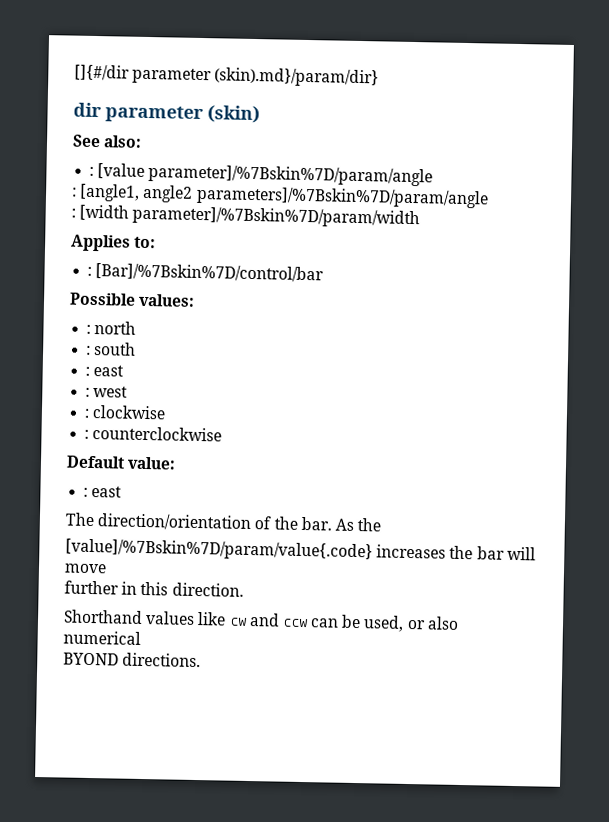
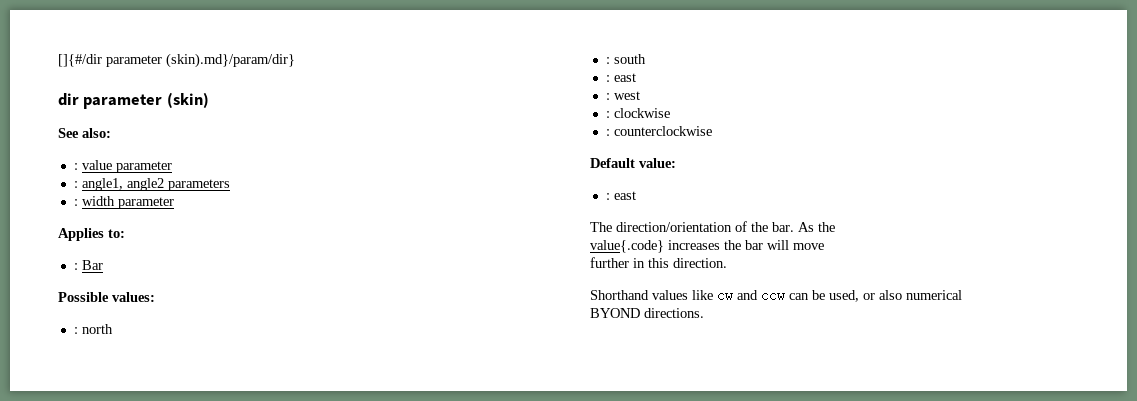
- : [value parameter]/%7Bskin%7D/param/angle
- : [angle1, angle2 parameters]/%7Bskin%7D/param/angle
- : [width parameter]/%7Bskin%7D/param/width
+ : value parameter
+ : angle1, angle2 parameters
+ : width parameter
- : [Bar]/%7Bskin%7D/control/bar
+ : Bar
- [value]/%7Bskin%7D/param/value{.code} increases the bar will move
+ value{.code} increases the bar will move

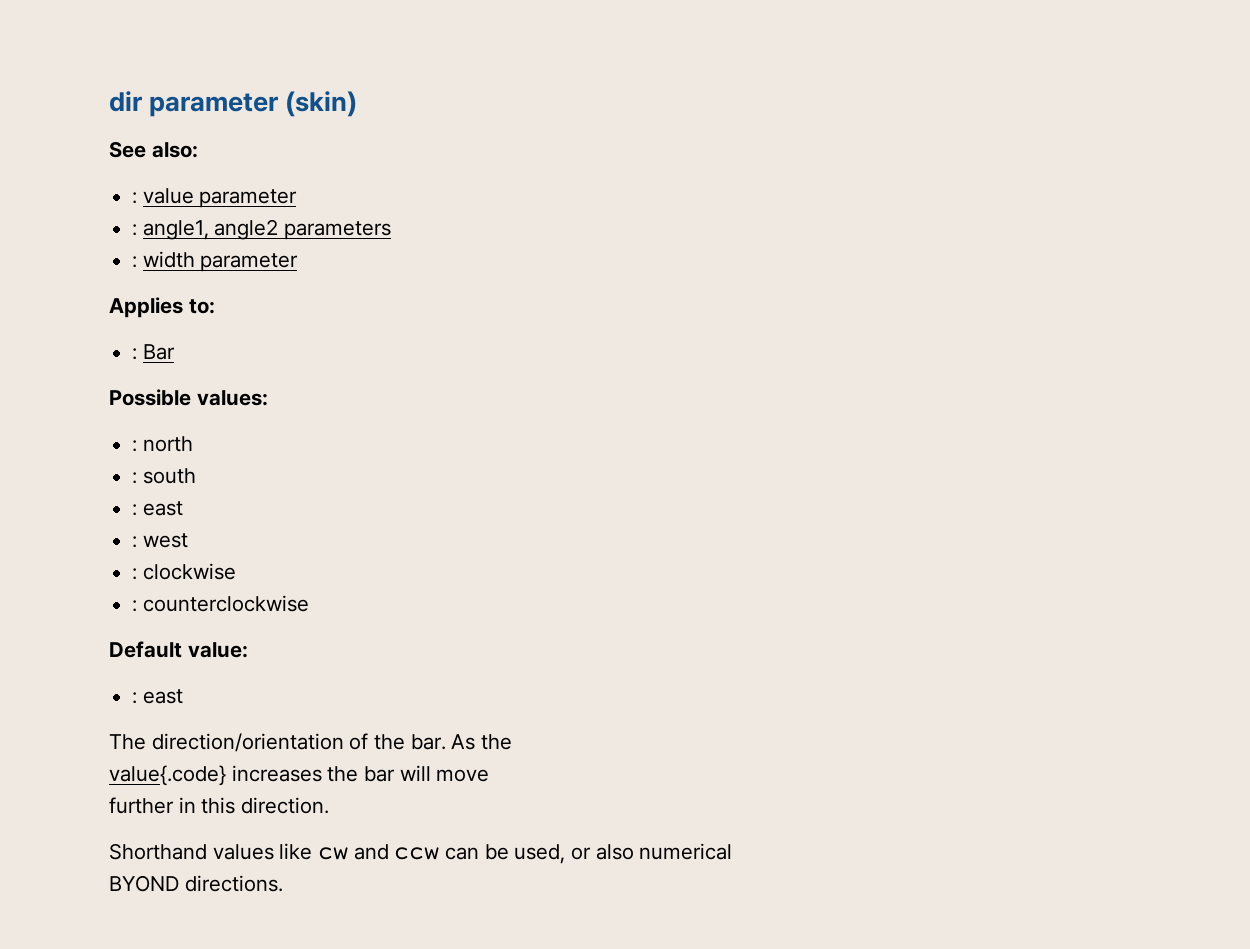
- []{#/dir parameter (skin).md}/param/dir}

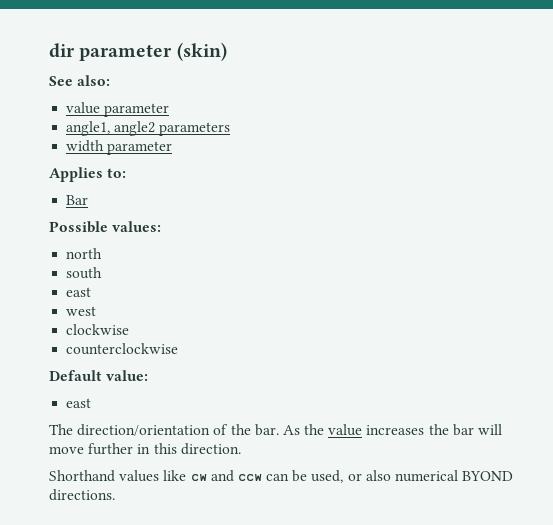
- : value parameter
+ value parameter
- : angle1, angle2 parameters
+ angle1, angle2 parameters
- : width parameter
+ width parameter
- : Bar
+ Bar
- : north
+ north
- : south
- : east
- : west
+ south
+ east
+ west
- : clockwise
+ clockwise
- : counterclockwise
+ counterclockwise
  Default value:
- : east
+ east
- As the
- value{.code} increases the bar will move
- further in this direction.
+ As the value increases the bar will move further in this direction.
- Shorthand values like cw and ccw can be used, or also numerical
- BYOND directions.
+ Shorthand values like cw and ccw can be used, or also numerical BYOND directions.

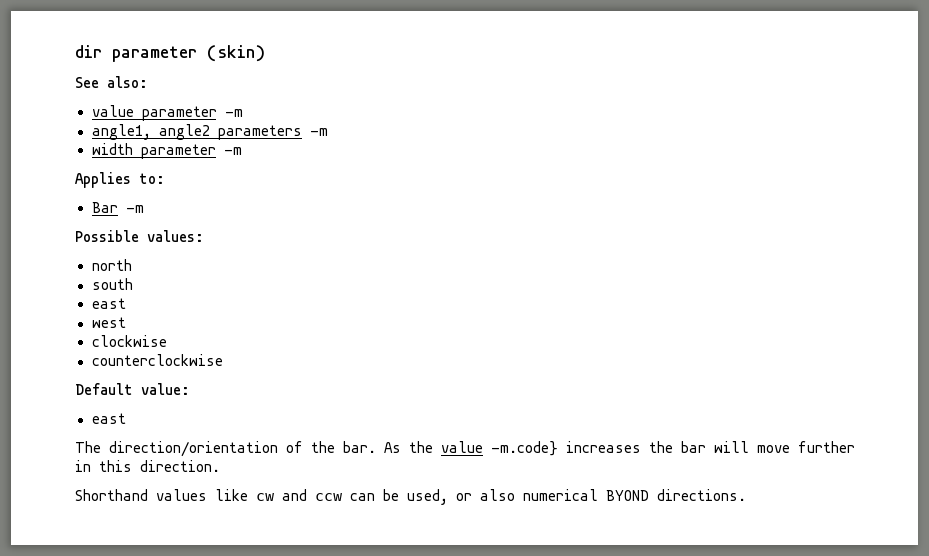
- value parameter
+ value parameter -m
- angle1, angle2 parameters
+ angle1, angle2 parameters -m
- width parameter
+ width parameter -m
- Bar
+ Bar -m
- As the value increases the bar will move further in this direction.
+ As the value -m.code} increases the bar will move further in this direction.

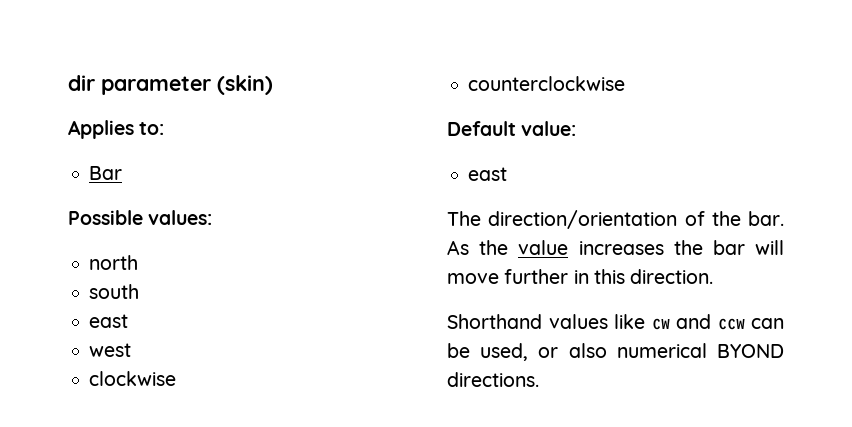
- See also:
- value parameter -m
- angle1, angle2 parameters -m
- width parameter -m
- Bar -m
+ Bar
- As the value -m.code} increases the bar will move further in this direction.
+ As the value increases the bar will move further in this direction.

